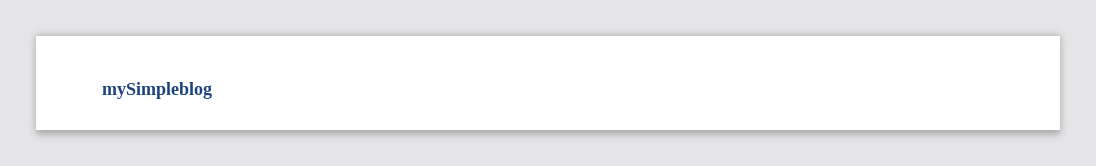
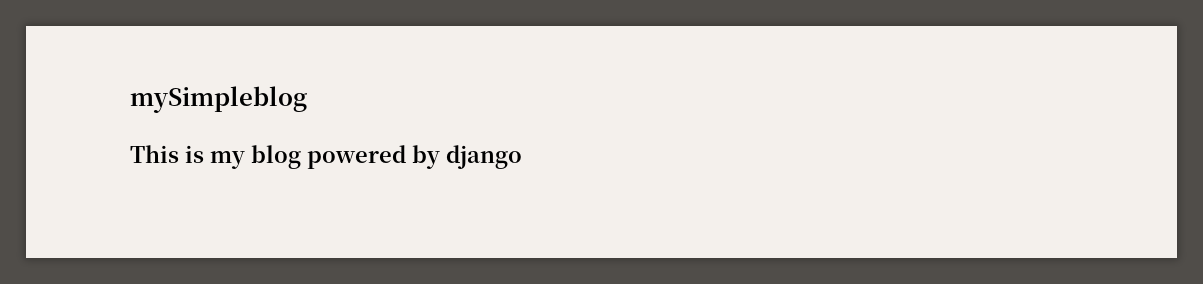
+ This is my blog powered by django

